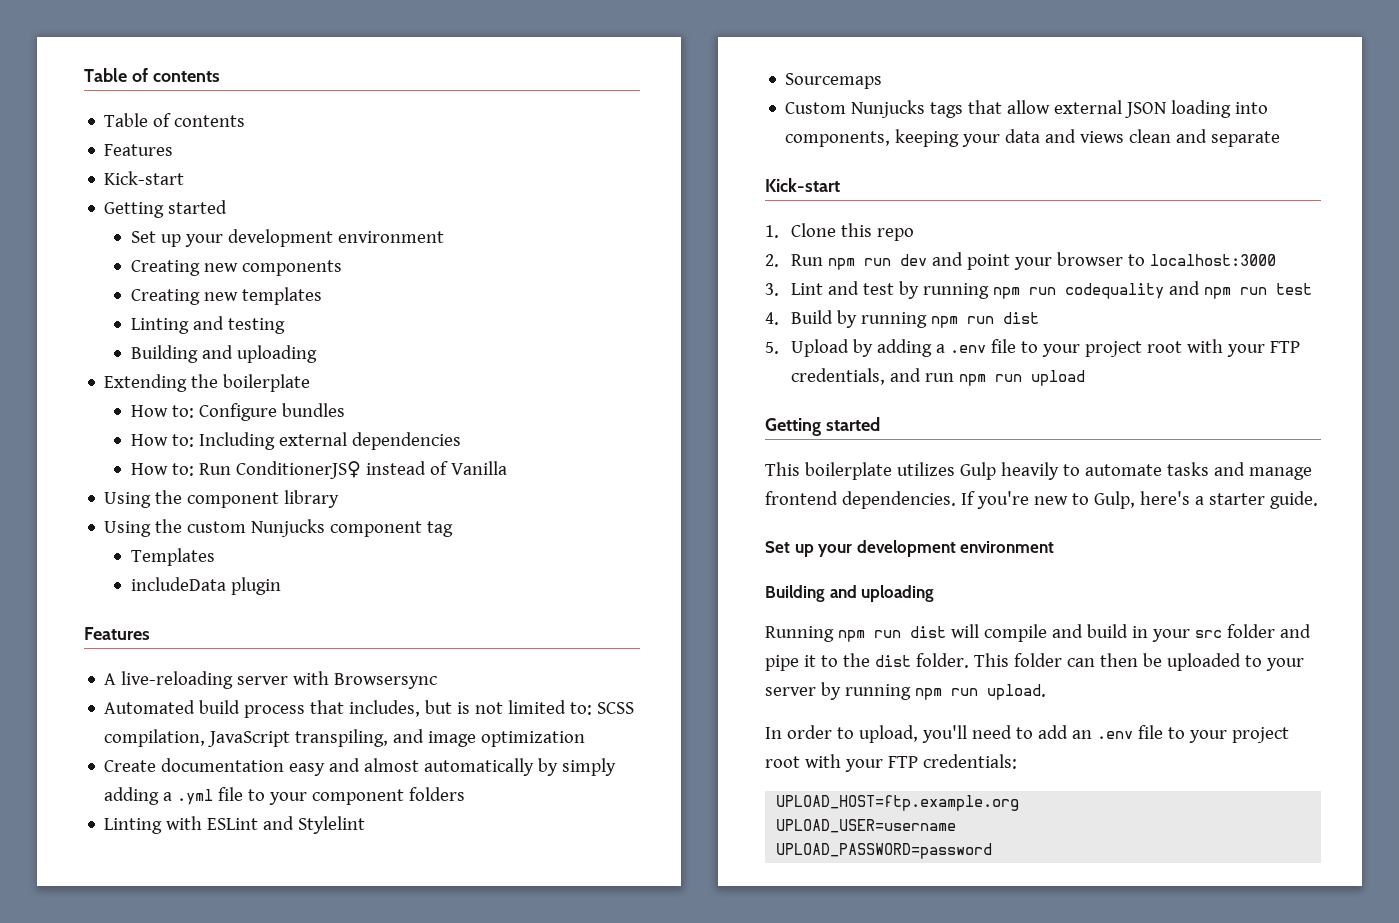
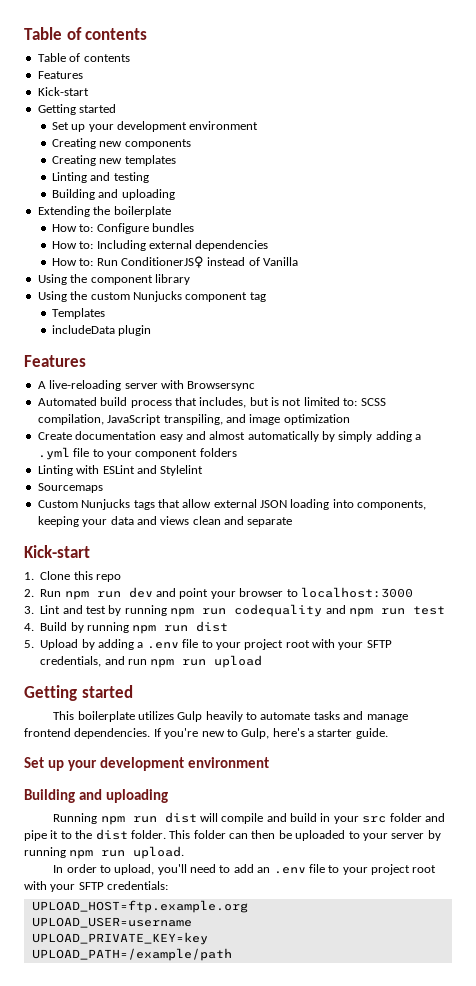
- 5. Upload by adding a .env file to your project root with your FTP credentials, and run npm run upload
+ 5. Upload by adding a .env file to your project root with your SFTP credentials, and run npm run upload
- In order to upload, you'll need to add an .env file to your project root with your FTP credentials:
+ In order to upload, you'll need to add an .env file to your project root with your SFTP credentials:
- UPLOAD_PASSWORD=password
+ UPLOAD_PRIVATE_KEY=key
+ UPLOAD_PATH=/example/path

